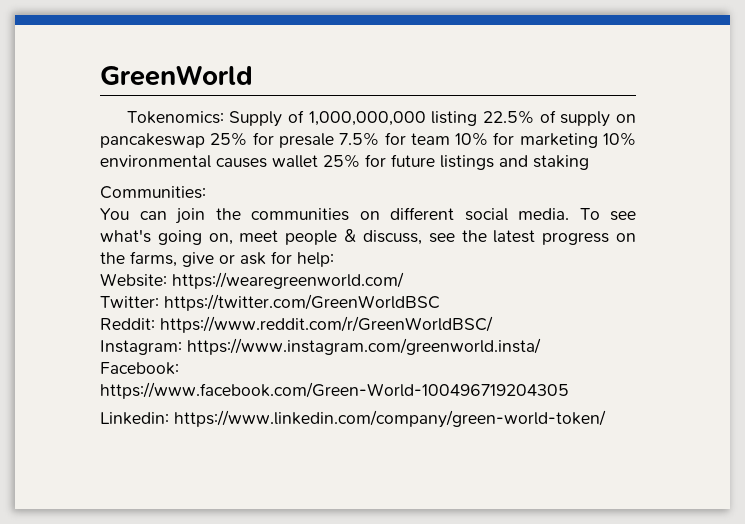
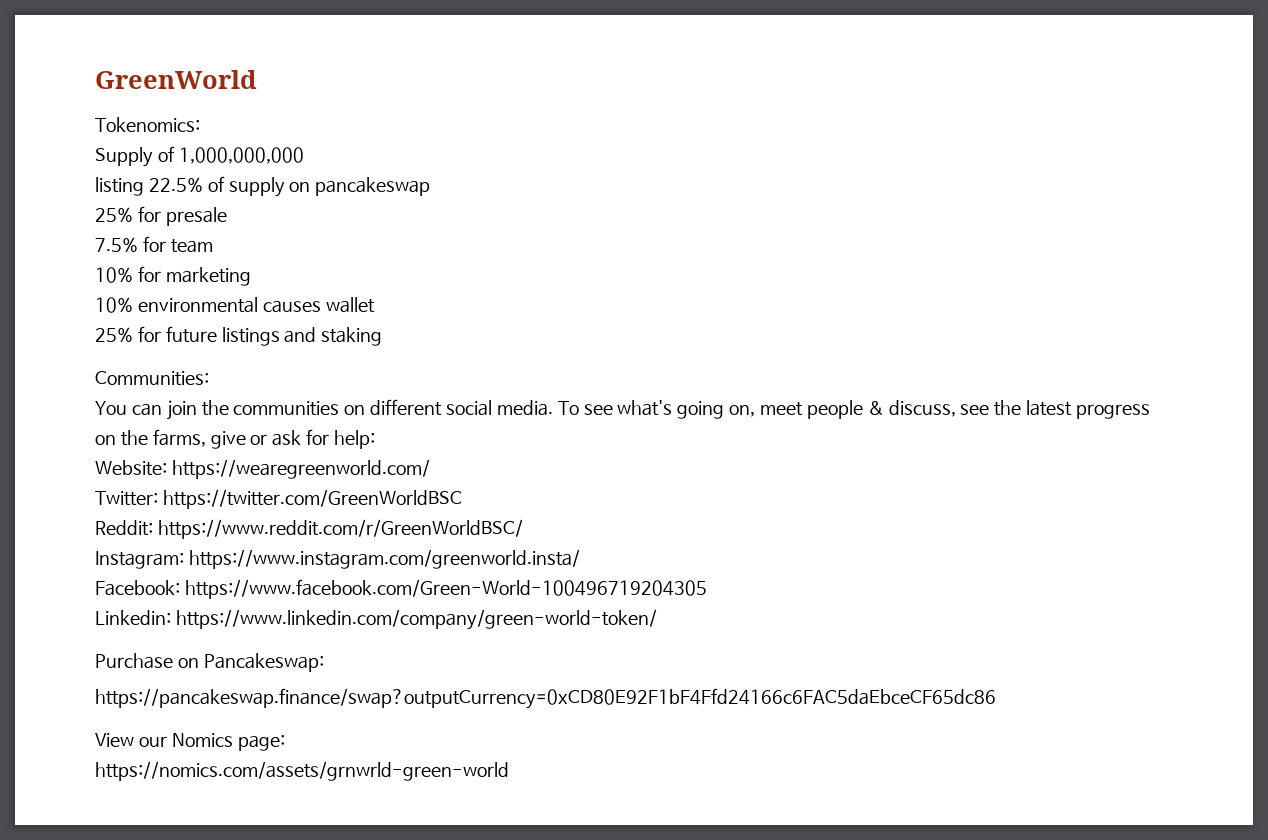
- Tokenomics: Supply of 1,000,000,000 listing 22.5% of supply on pancakeswap 25% for presale 7.5% for team 10% for marketing 10% environmental causes wallet 25% for future listings and staking
+ Tokenomics:
+ Supply of 1,000,000,000
+ listing 22.5% of supply on pancakeswap
+ 25% for presale
+ 7.5% for team
+ 10% for marketing
+ 10% environmental causes wallet
+ 25% for future listings and staking
+ Purchase on Pancakeswap:
+ https://pancakeswap.finance/swap?outputCurrency=0xCD80E92F1bF4Ffd24166c6FAC5daEbceCF65dc86
+ View our Nomics page:
+ https://nomics.com/assets/grnwrld-green-world

